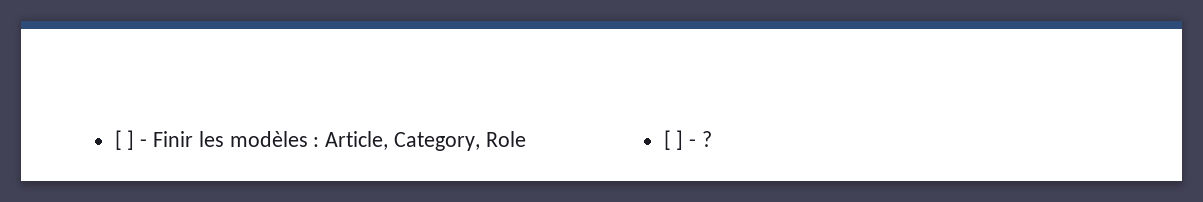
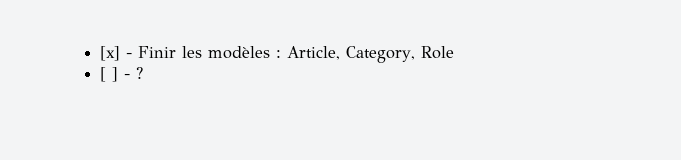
- [ ] - Finir les modèles : Article, Category, Role
+ [x] - Finir les modèles : Article, Category, Role

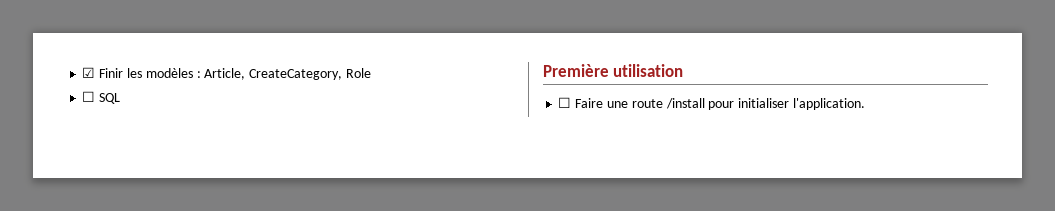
- [x] - Finir les modèles : Article, Category, Role
+ ☑ Finir les modèles : Article, CreateCategory, Role
- [ ] - ?
+ ☐ SQL
+ Première utilisation
+ ☐ Faire une route /install pour initialiser l'application.

